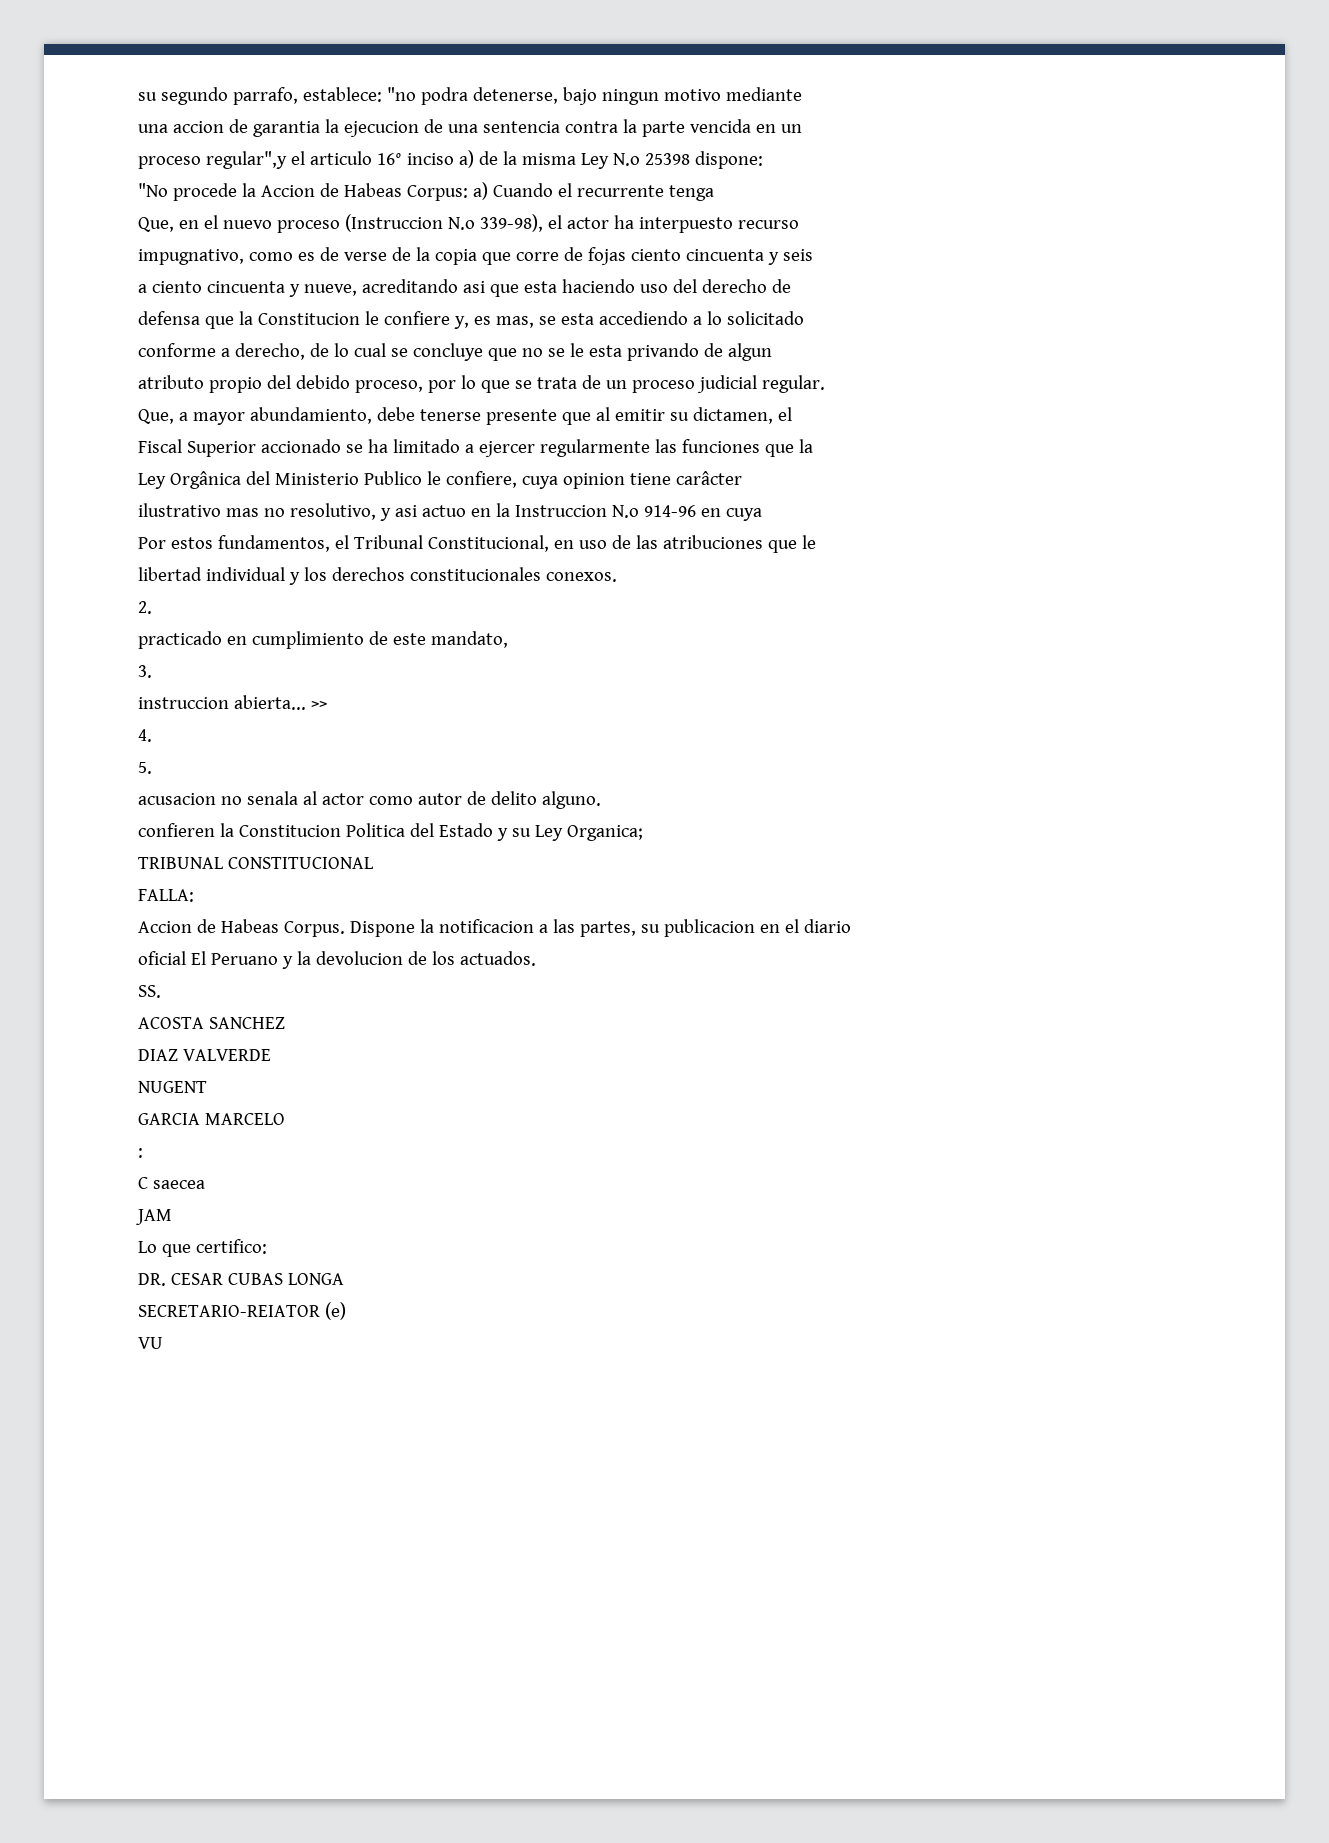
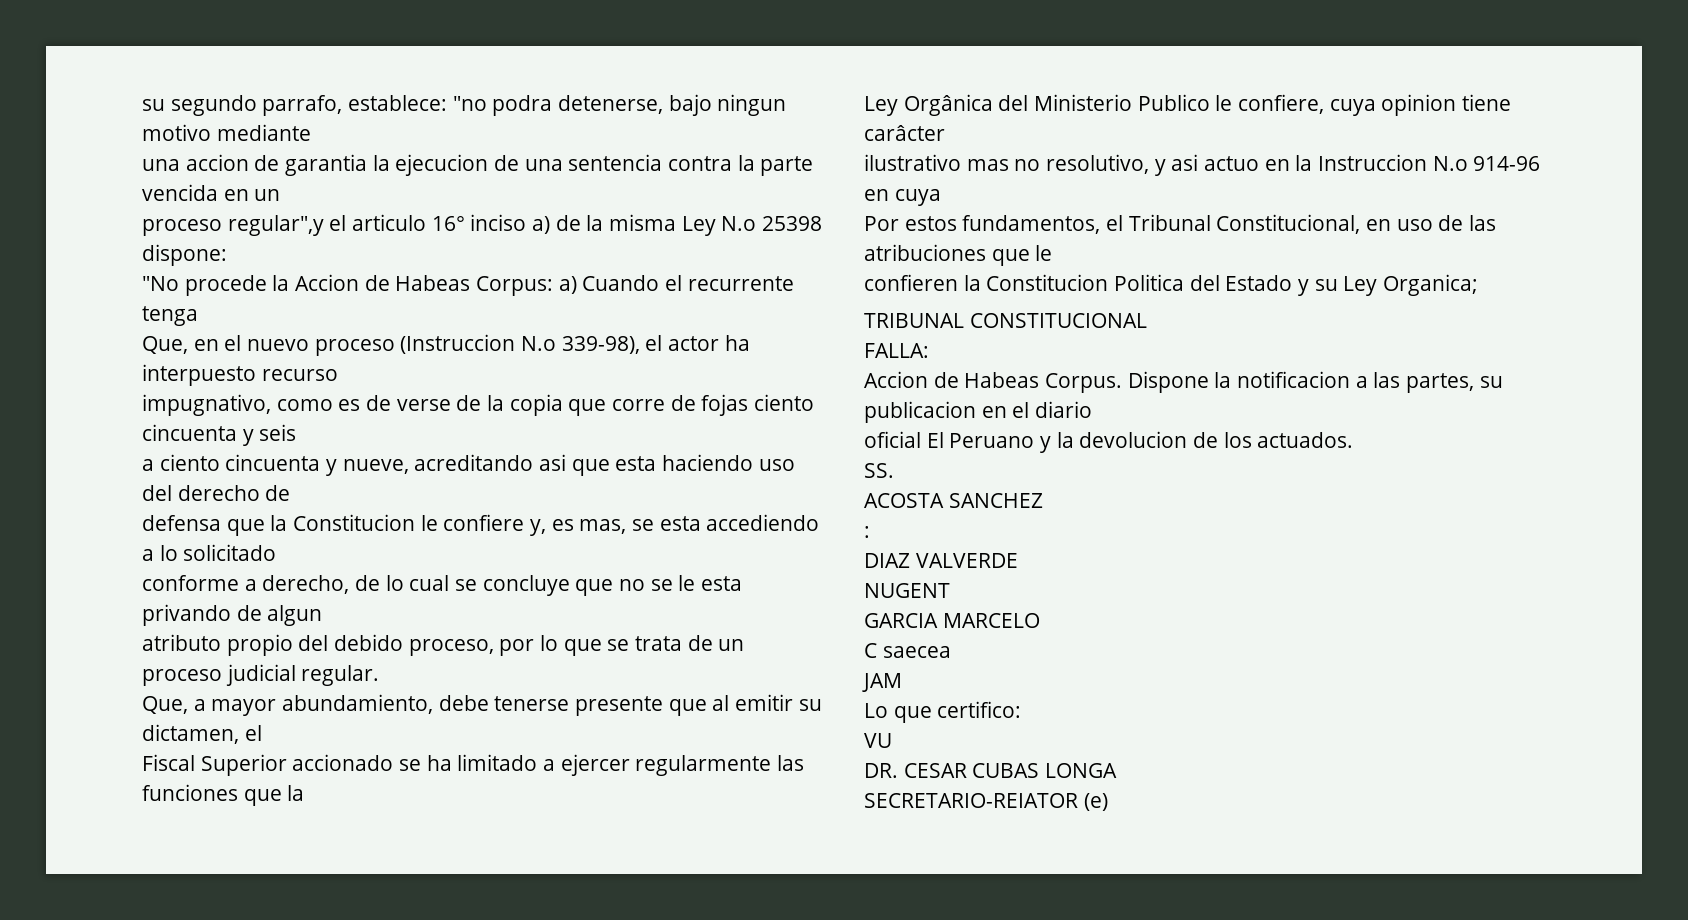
- libertad individual y los derechos constitucionales conexos.
- 2.
- practicado en cumplimiento de este mandato,
- 3.
- instruccion abierta... >>
- 4.
- 5.
- acusacion no senala al actor como autor de delito alguno.
+ :
- :
+ VU
- VU

